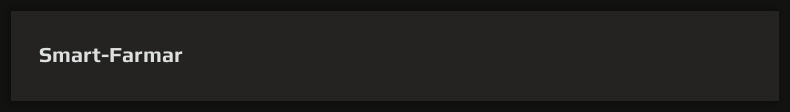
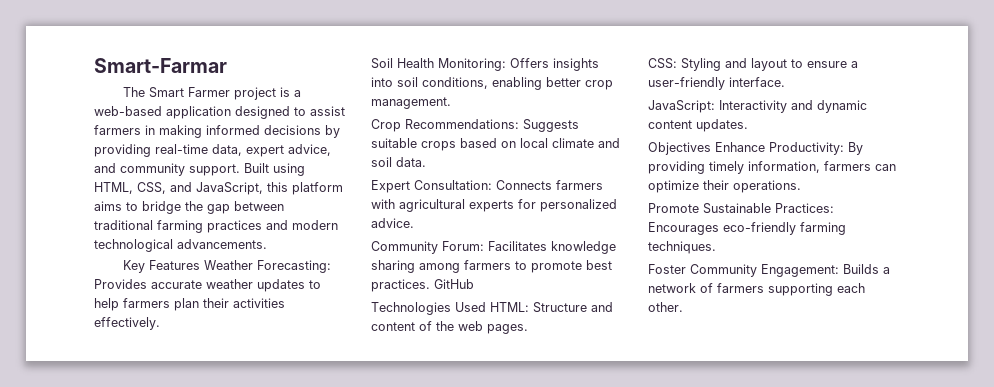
+ The Smart Farmer project is a web-based application designed to assist farmers in making informed decisions by providing real-time data, expert advice, and community support. Built using HTML, CSS, and JavaScript, this platform aims to bridge the gap between traditional farming practices and modern technological advancements.
+ Key Features Weather Forecasting: Provides accurate weather updates to help farmers plan their activities effectively.
+ Soil Health Monitoring: Offers insights into soil conditions, enabling better crop management.
+ Crop Recommendations: Suggests suitable crops based on local climate and soil data.
+ Expert Consultation: Connects farmers with agricultural experts for personalized advice.
+ Community Forum: Facilitates knowledge sharing among farmers to promote best practices. GitHub
+ Technologies Used HTML: Structure and content of the web pages.
+ CSS: Styling and layout to ensure a user-friendly interface.
+ JavaScript: Interactivity and dynamic content updates.
+ Objectives Enhance Productivity: By providing timely information, farmers can optimize their operations.
+ Promote Sustainable Practices: Encourages eco-friendly farming techniques.
+ Foster Community Engagement: Builds a network of farmers supporting each other.

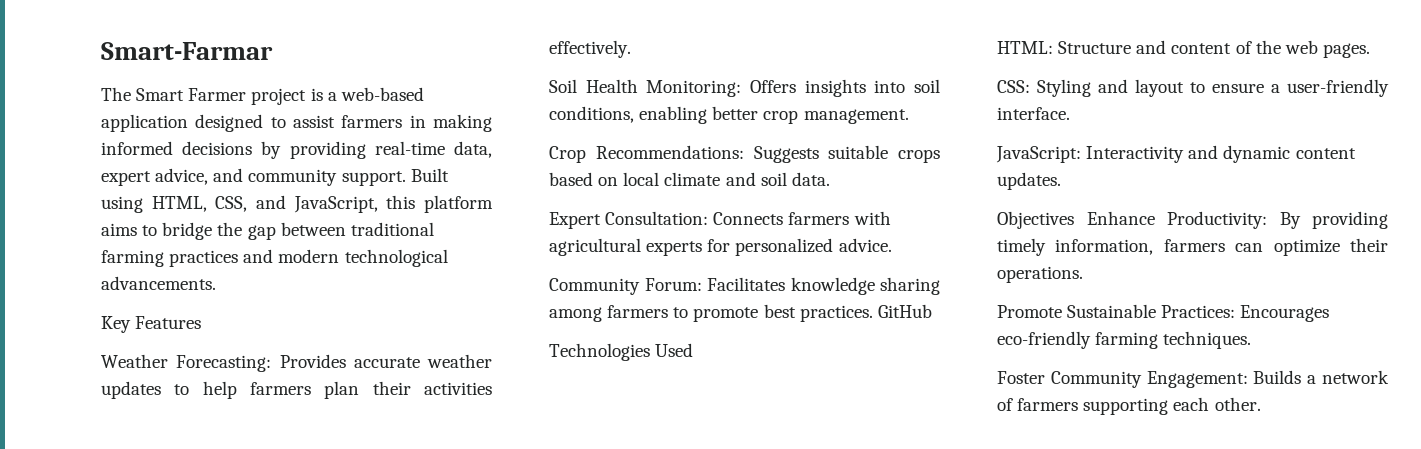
- Key Features Weather Forecasting: Provides accurate weather updates to help farmers plan their activities effectively.
+ Key Features
+ Weather Forecasting: Provides accurate weather updates to help farmers plan their activities effectively.
- Technologies Used HTML: Structure and content of the web pages.
+ Technologies Used
+ HTML: Structure and content of the web pages.

